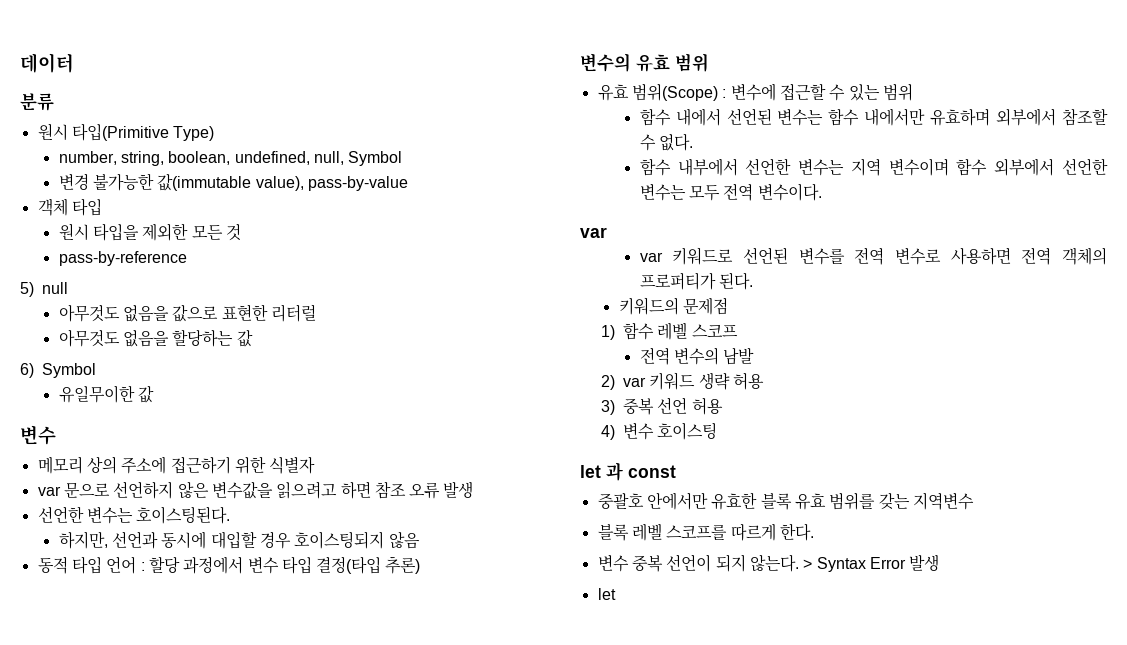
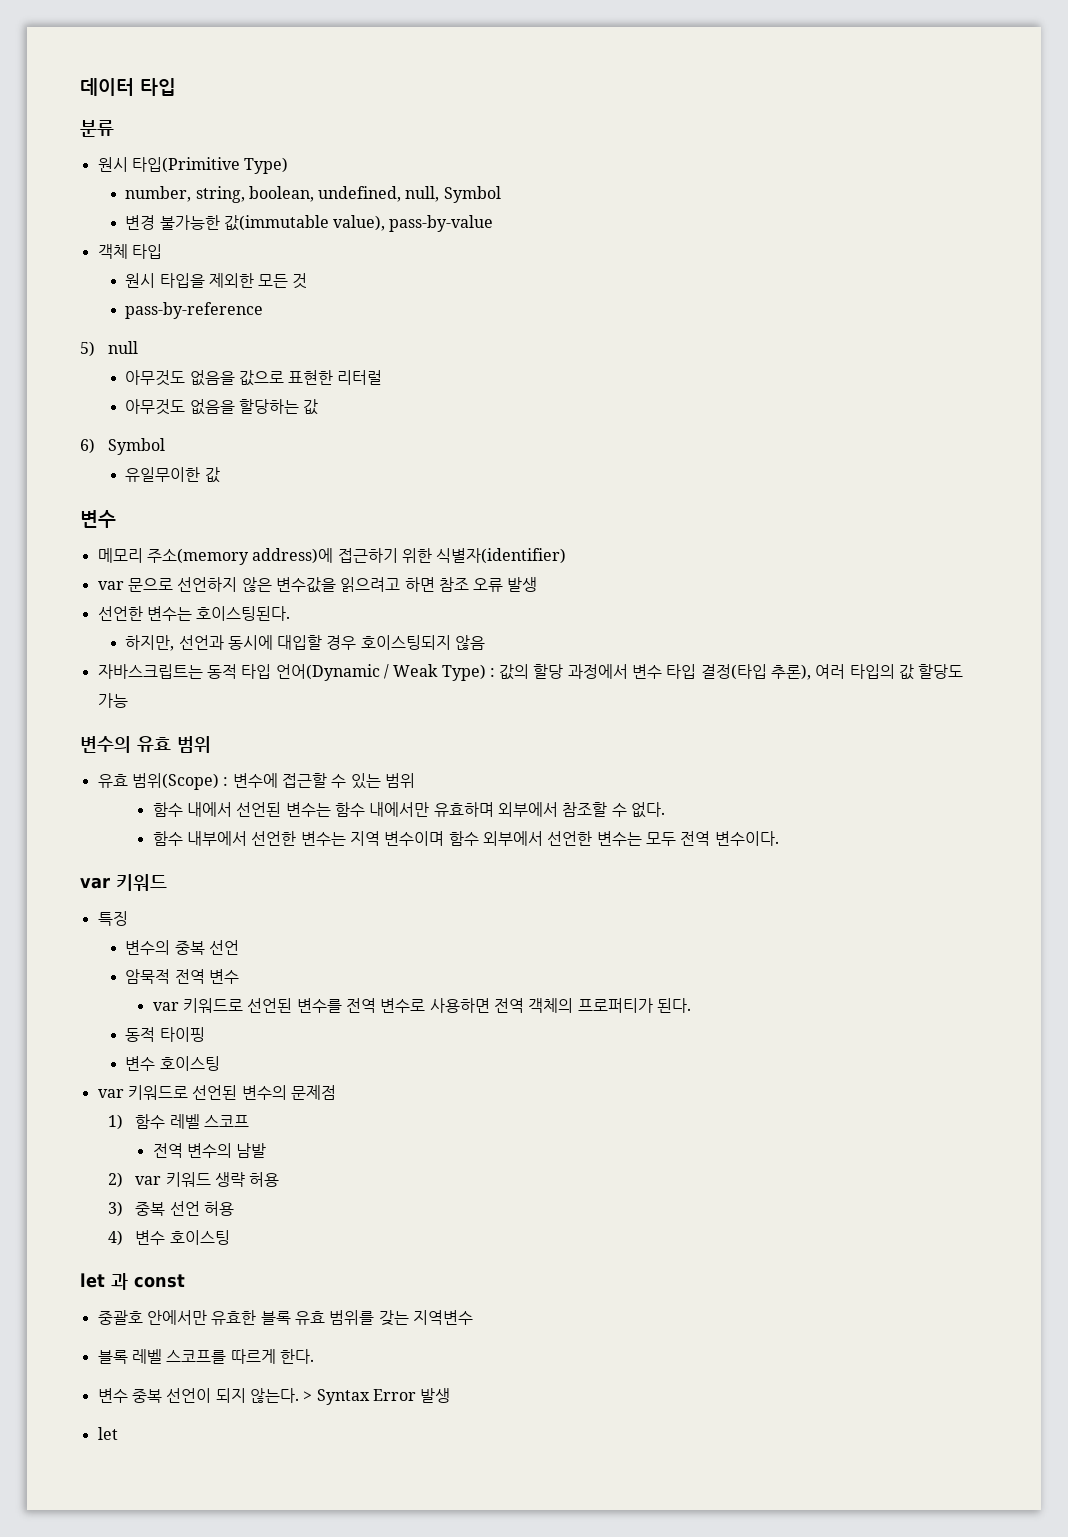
- 데이터
+ 데이터 타입
- 메모리 상의 주소에 접근하기 위한 식별자
+ 메모리 주소(memory address)에 접근하기 위한 식별자(identifier)
- 동적 타입 언어 : 할당 과정에서 변수 타입 결정(타입 추론)
+ 자바스크립트는 동적 타입 언어(Dynamic / Weak Type) : 값의 할당 과정에서 변수 타입 결정(타입 추론), 여러 타입의 값 할당도 가능
  함수 내부에서 선언한 변수는 지역 변수이며 함수 외부에서 선언한 변수는 모두 전역 변수이다.
- var
+ var 키워드
+ 특징
+ 변수의 중복 선언
+ 암묵적 전역 변수
- 키워드의 문제점
+ 동적 타이핑
+ 변수 호이스팅
+ var 키워드로 선언된 변수의 문제점

